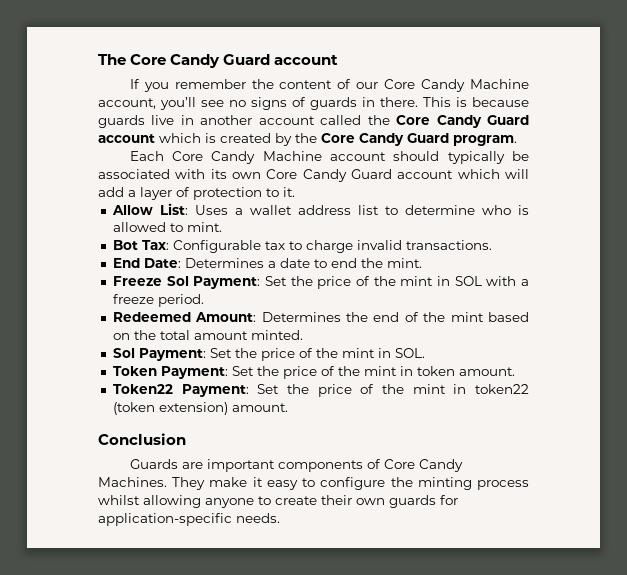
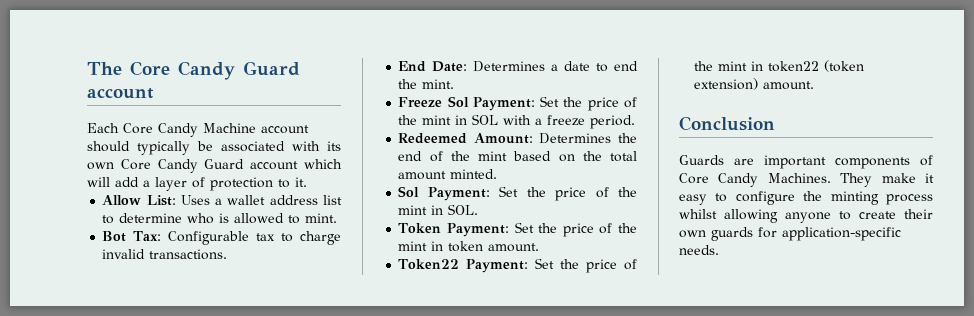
- If you remember the content of our Core Candy Machine account, you’ll see no signs of guards in there. This is because guards live in another account called the Core Candy Guard account which is created by the Core Candy Guard program.

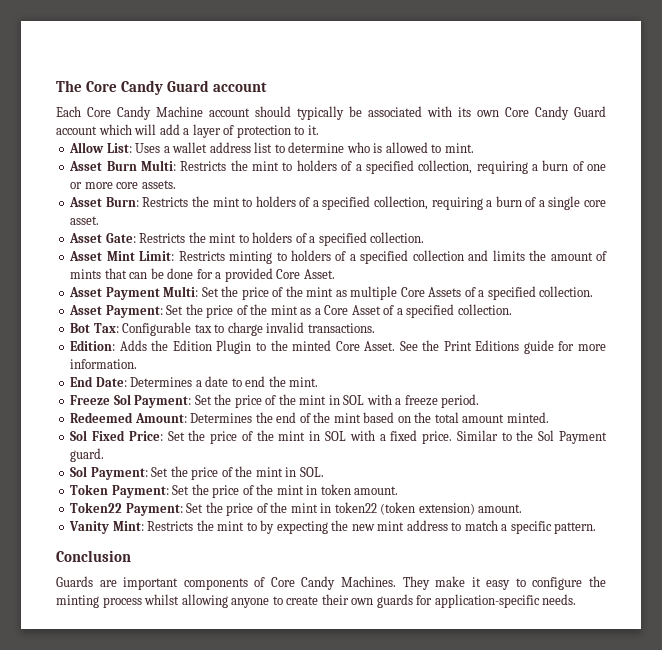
+ Asset Burn Multi: Restricts the mint to holders of a specified collection, requiring a burn of one or more core assets.
+ Asset Burn: Restricts the mint to holders of a specified collection, requiring a burn of a single core asset.
+ Asset Gate: Restricts the mint to holders of a specified collection.
+ Asset Mint Limit: Restricts minting to holders of a specified collection and limits the amount of mints that can be done for a provided Core Asset.
+ Asset Payment Multi: Set the price of the mint as multiple Core Assets of a specified collection.
+ Asset Payment: Set the price of the mint as a Core Asset of a specified collection.
+ Edition: Adds the Edition Plugin to the minted Core Asset. See the Print Editions guide for more information.
+ Sol Fixed Price: Set the price of the mint in SOL with a fixed price. Similar to the Sol Payment guard.
+ Vanity Mint: Restricts the mint to by expecting the new mint address to match a specific pattern.

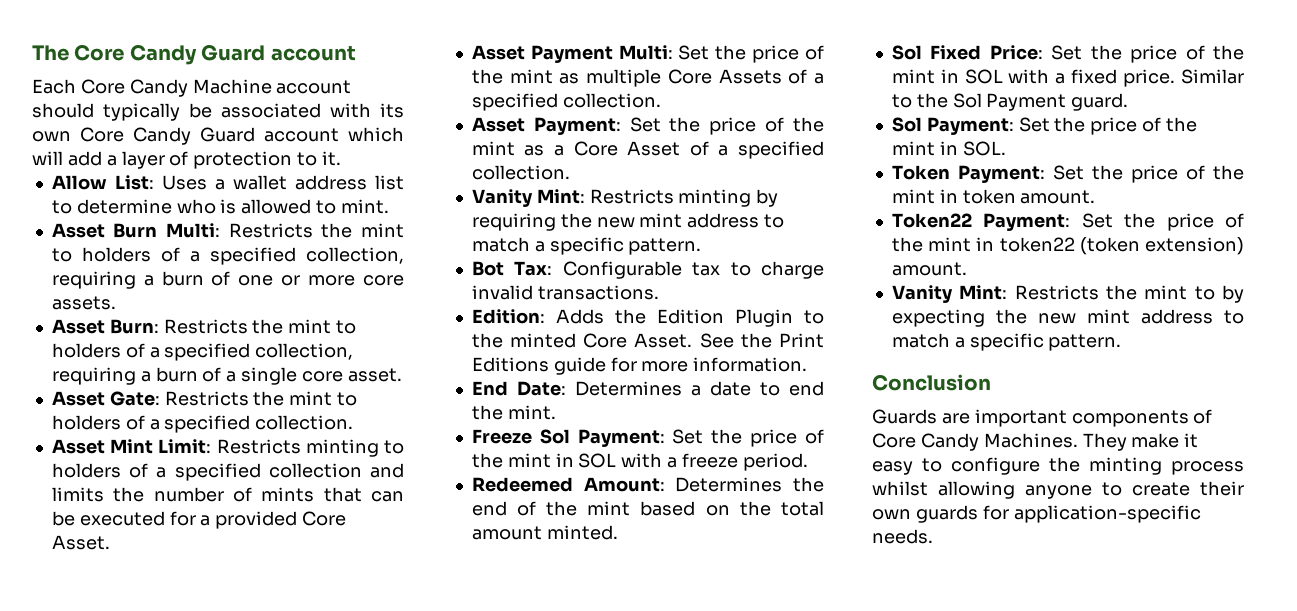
- Asset Mint Limit: Restricts minting to holders of a specified collection and limits the amount of mints that can be done for a provided Core Asset.
+ Asset Mint Limit: Restricts minting to holders of a specified collection and limits the number of mints that can be executed for a provided Core Asset.
+ Vanity Mint: Restricts minting by requiring the new mint address to match a specific pattern.

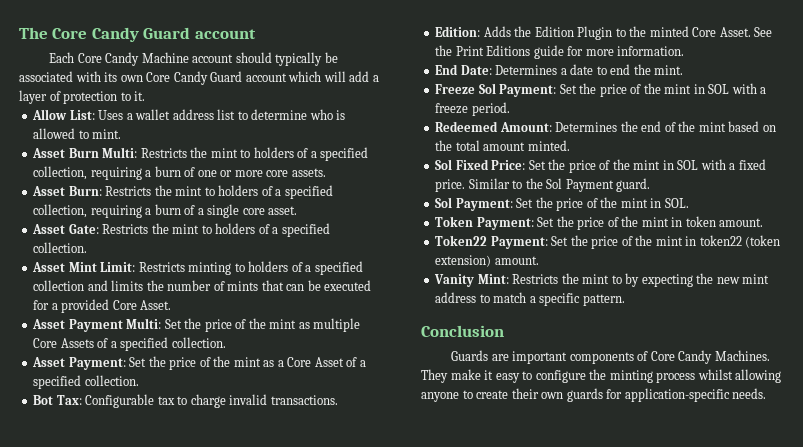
- Vanity Mint: Restricts minting by requiring the new mint address to match a specific pattern.

